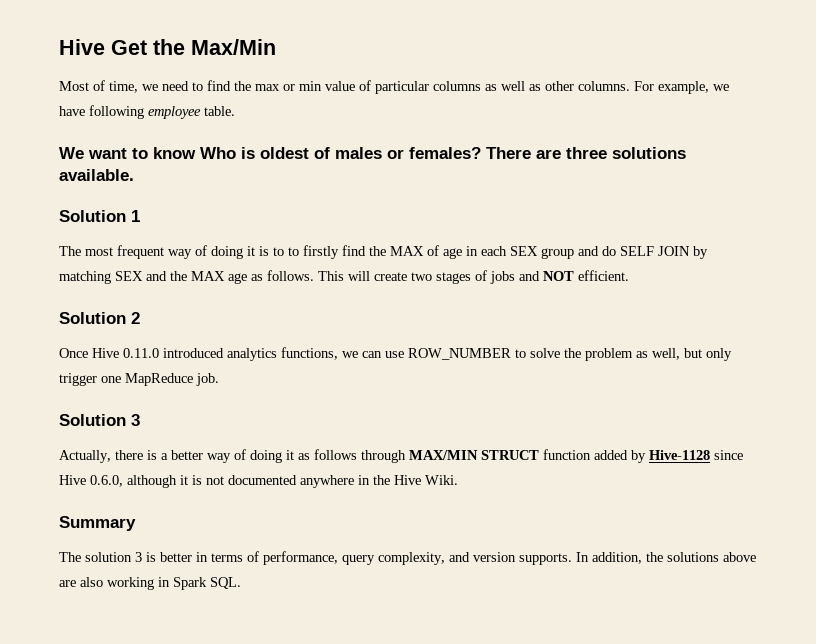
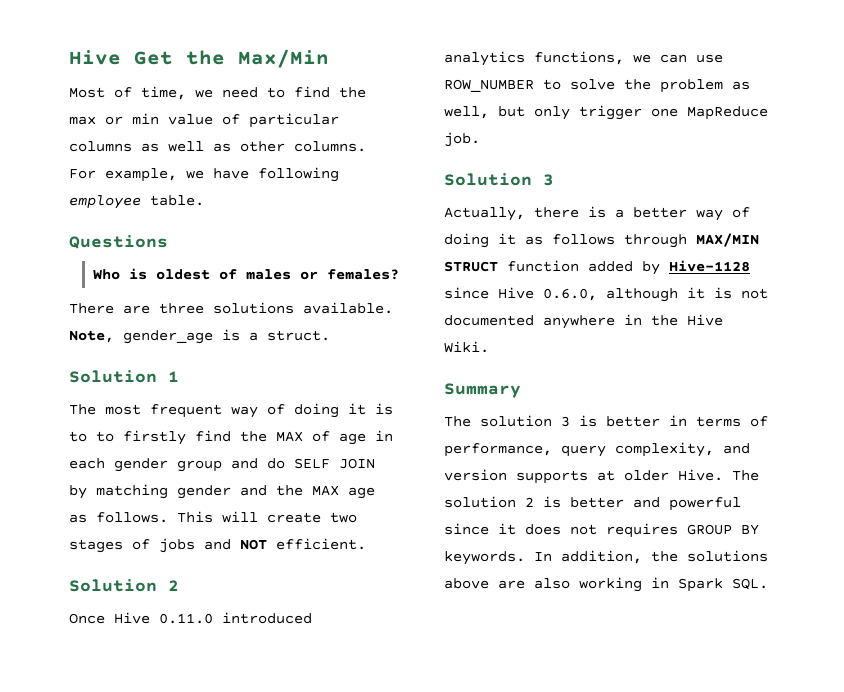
- We want to know Who is oldest of males or females? There are three solutions available.
+ Questions
+ Who is oldest of males or females?
+ There are three solutions available. Note, gender_age is a struct.
- The most frequent way of doing it is to to firstly find the MAX of age in each SEX group and do SELF JOIN by matching SEX and the MAX age as follows.
+ The most frequent way of doing it is to to firstly find the MAX of age in each gender group and do SELF JOIN by matching gender and the MAX age as follows.
- The solution 3 is better in terms of performance, query complexity, and version supports.
+ The solution 3 is better in terms of performance, query complexity, and version supports at older Hive. The solution 2 is better and powerful since it does not requires GROUP BY keywords.

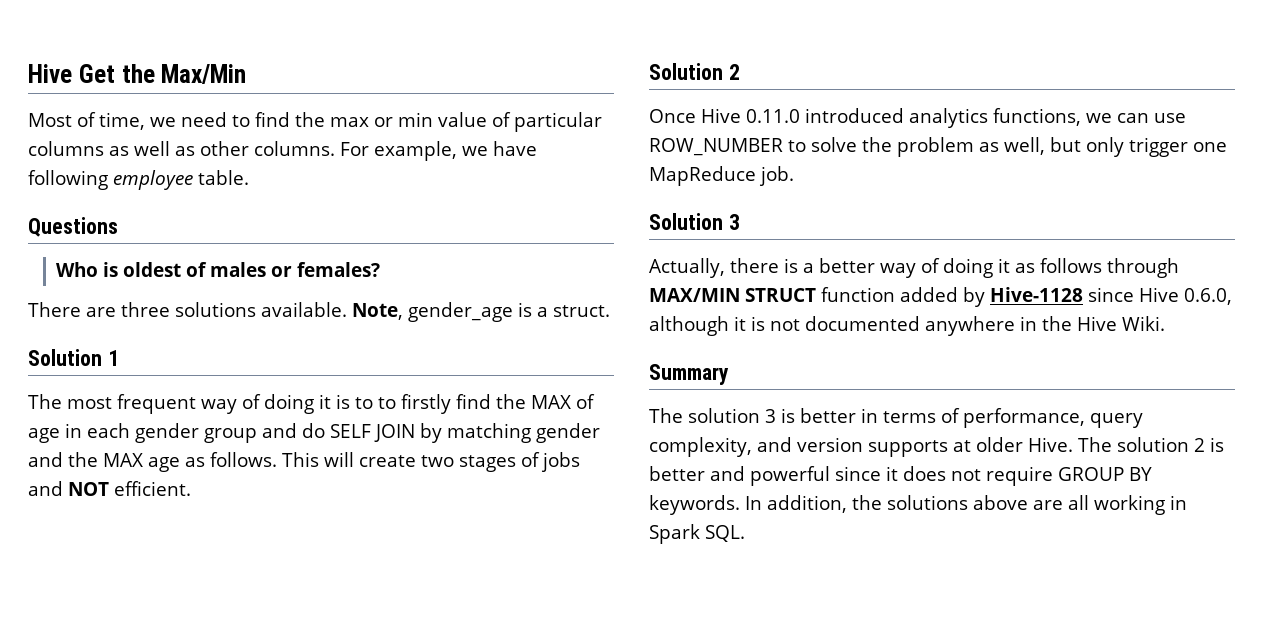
- The solution 2 is better and powerful since it does not requires GROUP BY keywords.
+ The solution 2 is better and powerful since it does not require GROUP BY keywords.
- In addition, the solutions above are also working in Spark SQL.
+ In addition, the solutions above are all working in Spark SQL.

